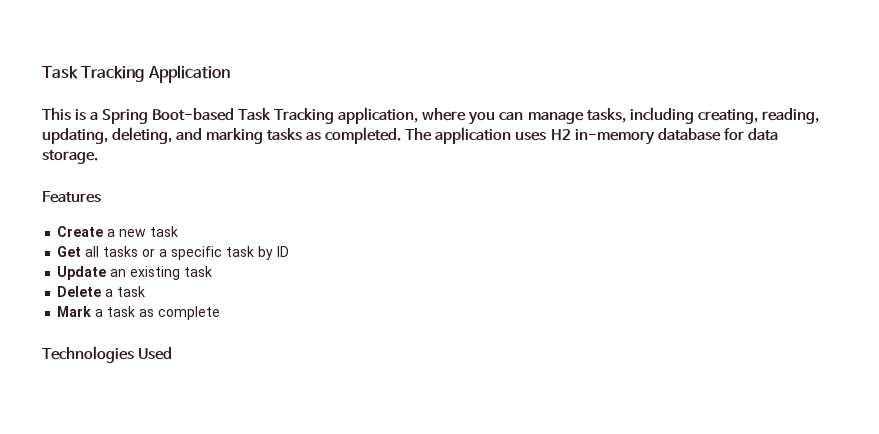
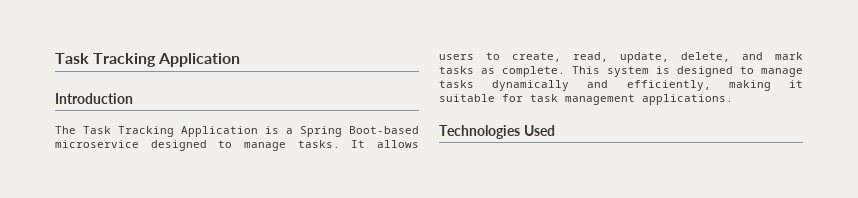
- This is a Spring Boot-based Task Tracking application, where you can manage tasks, including creating, reading, updating, deleting, and marking tasks as completed. The application uses H2 in-memory database for data storage.
- Features
- Create a new task
- Get all tasks or a specific task by ID
- Update an existing task
- Delete a task
- Mark a task as complete
+ Introduction
+ The Task Tracking Application is a Spring Boot-based microservice designed to manage tasks. It allows users to create, read, update, delete, and mark tasks as complete. This system is designed to manage tasks dynamically and efficiently, making it suitable for task management applications.

